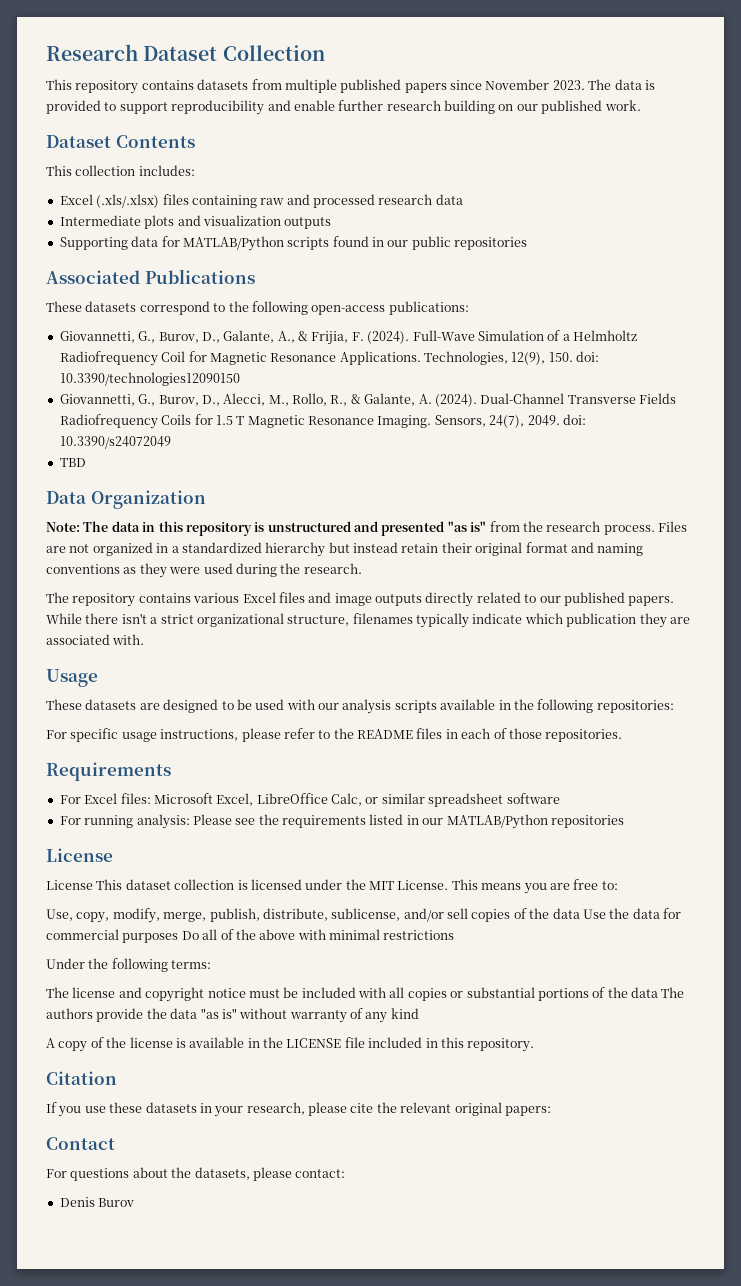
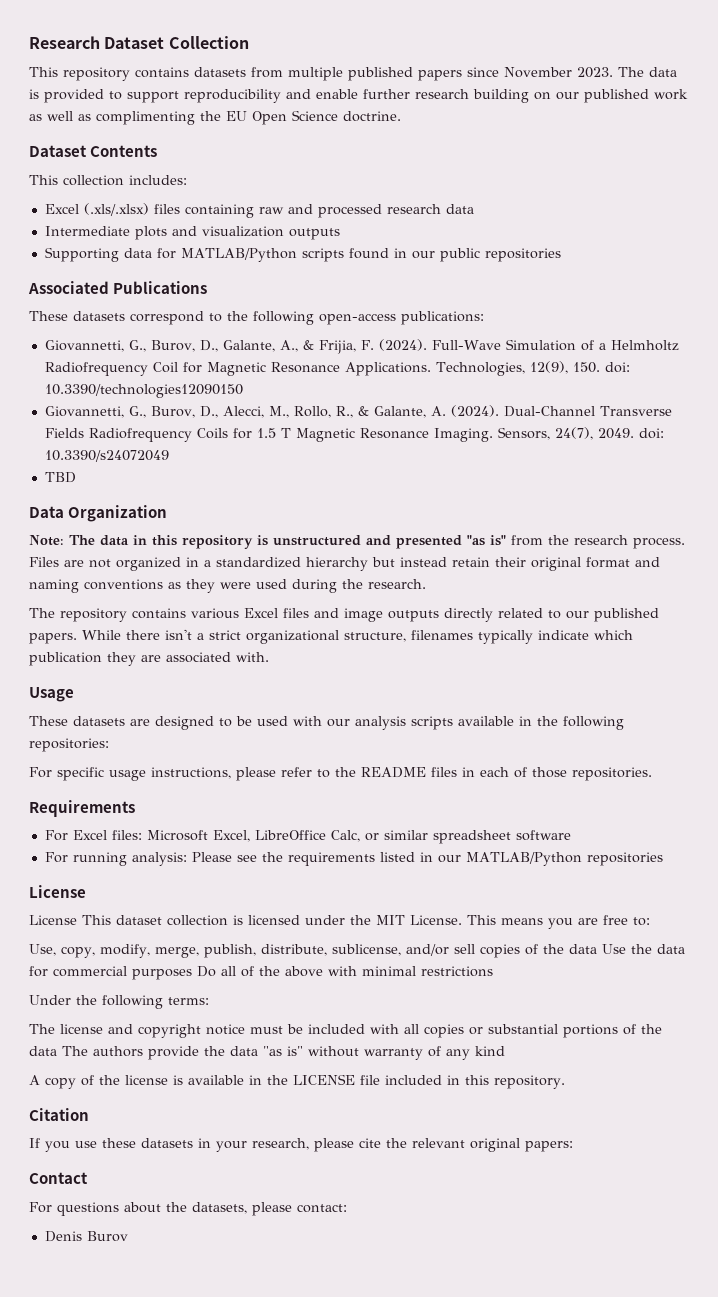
- The data is provided to support reproducibility and enable further research building on our published work.
+ The data is provided to support reproducibility and enable further research building on our published work as well as complimenting the EU Open Science doctrine.

